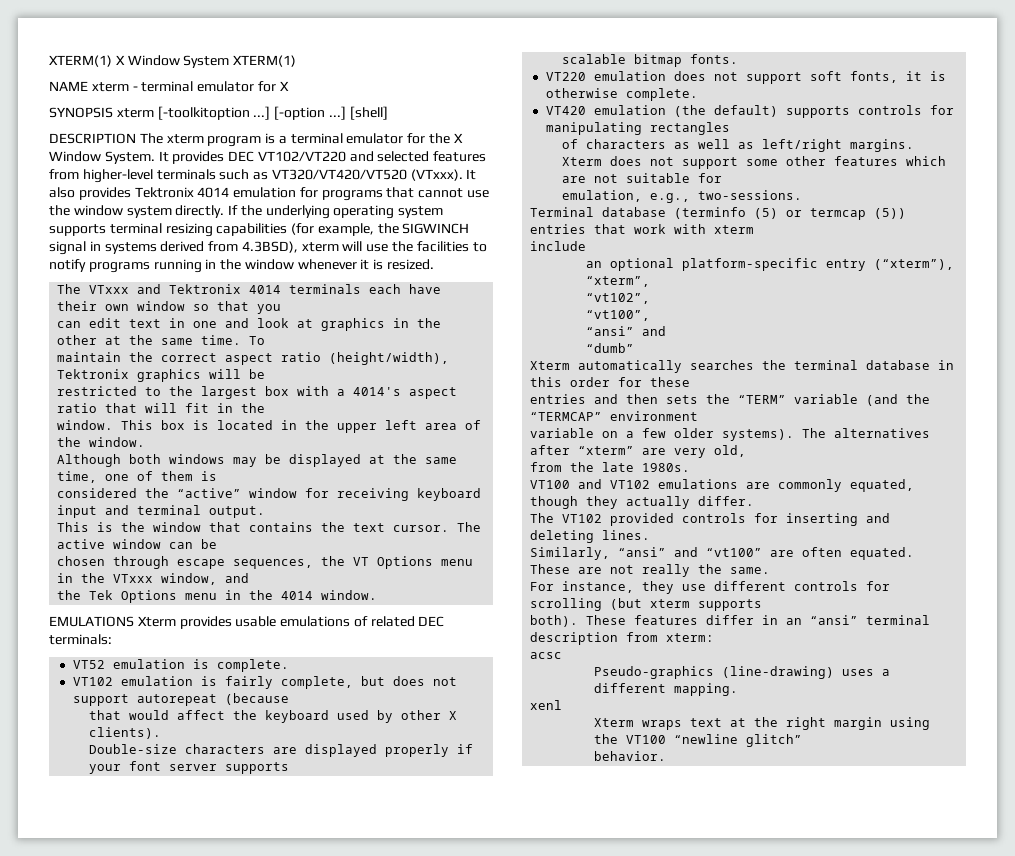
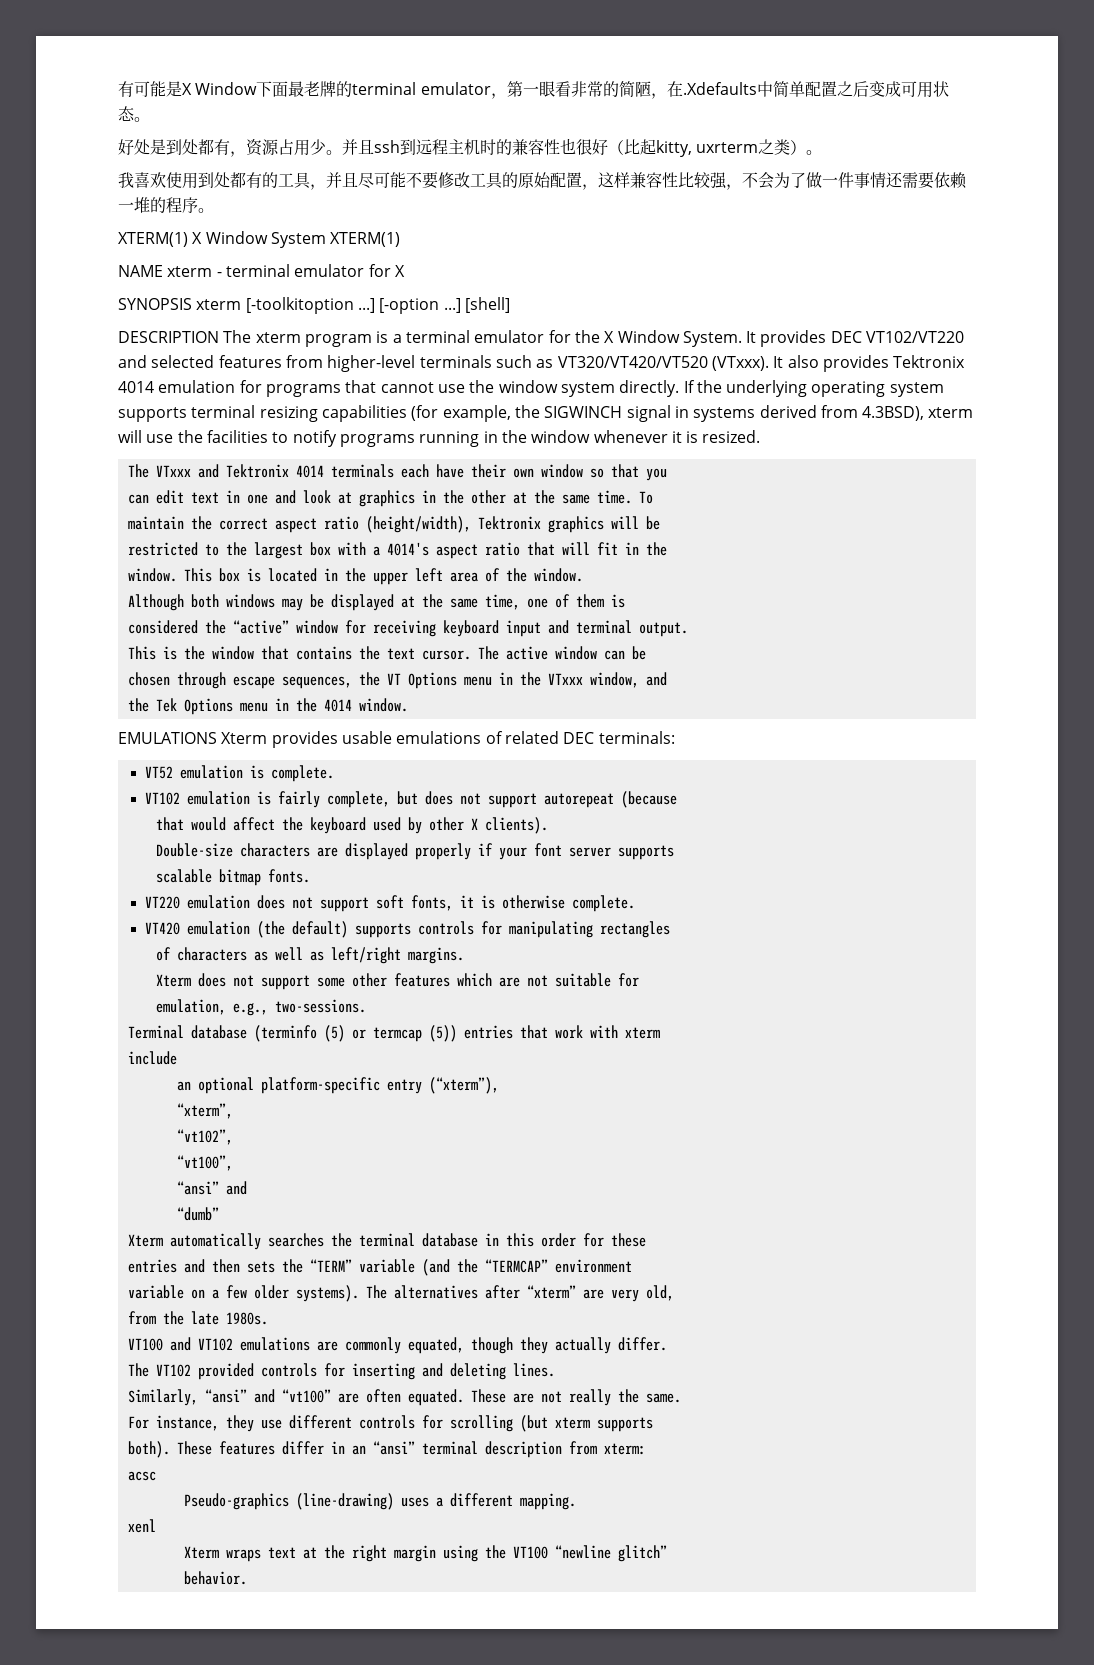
+ 有可能是X Window下面最老牌的terminal emulator，第一眼看非常的简陋，在.Xdefaults中简单配置之后变成可用状态。
+ 好处是到处都有，资源占用少。并且ssh到远程主机时的兼容性也很好（比起kitty, uxrterm之类）。
+ 我喜欢使用到处都有的工具，并且尽可能不要修改工具的原始配置，这样兼容性比较强，不会为了做一件事情还需要依赖一堆的程序。

